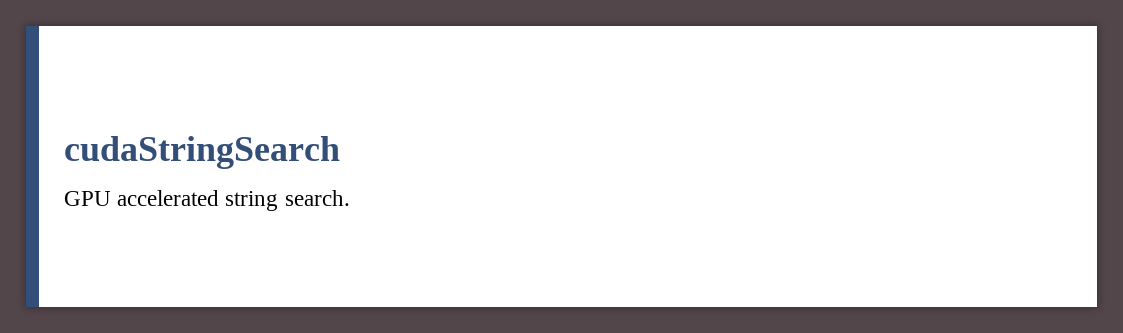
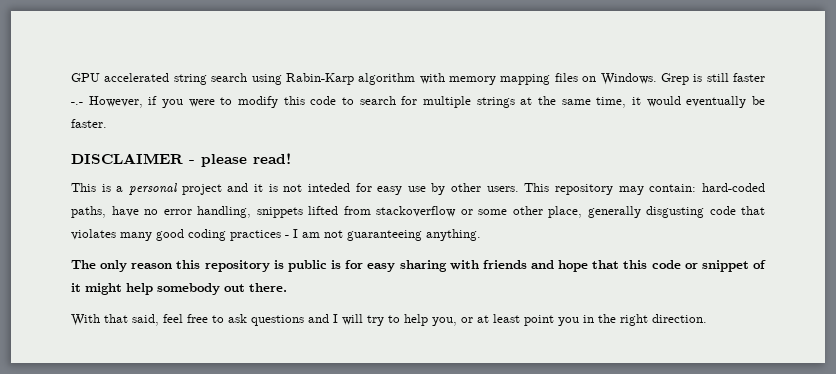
- cudaStringSearch
- GPU accelerated string search.
+ GPU accelerated string search using Rabin-Karp algorithm with memory mapping files on Windows. Grep is still faster -.- However, if you were to modify this code to search for multiple strings at the same time, it would eventually be faster.
+ DISCLAIMER - please read!
+ This is a personal project and it is not inteded for easy use by other users. This repository may contain: hard-coded paths, have no error handling, snippets lifted from stackoverflow or some other place, generally disgusting code that violates many good coding practices - I am not guaranteeing anything.
+ The only reason this repository is public is for easy sharing with friends and hope that this code or snippet of it might help somebody out there.
+ With that said, feel free to ask questions and I will try to help you, or at least point you in the right direction.

